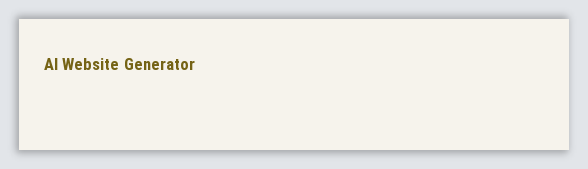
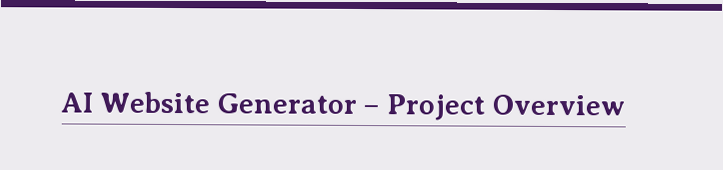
- AI Website Generator
+ AI Website Generator – Project Overview

